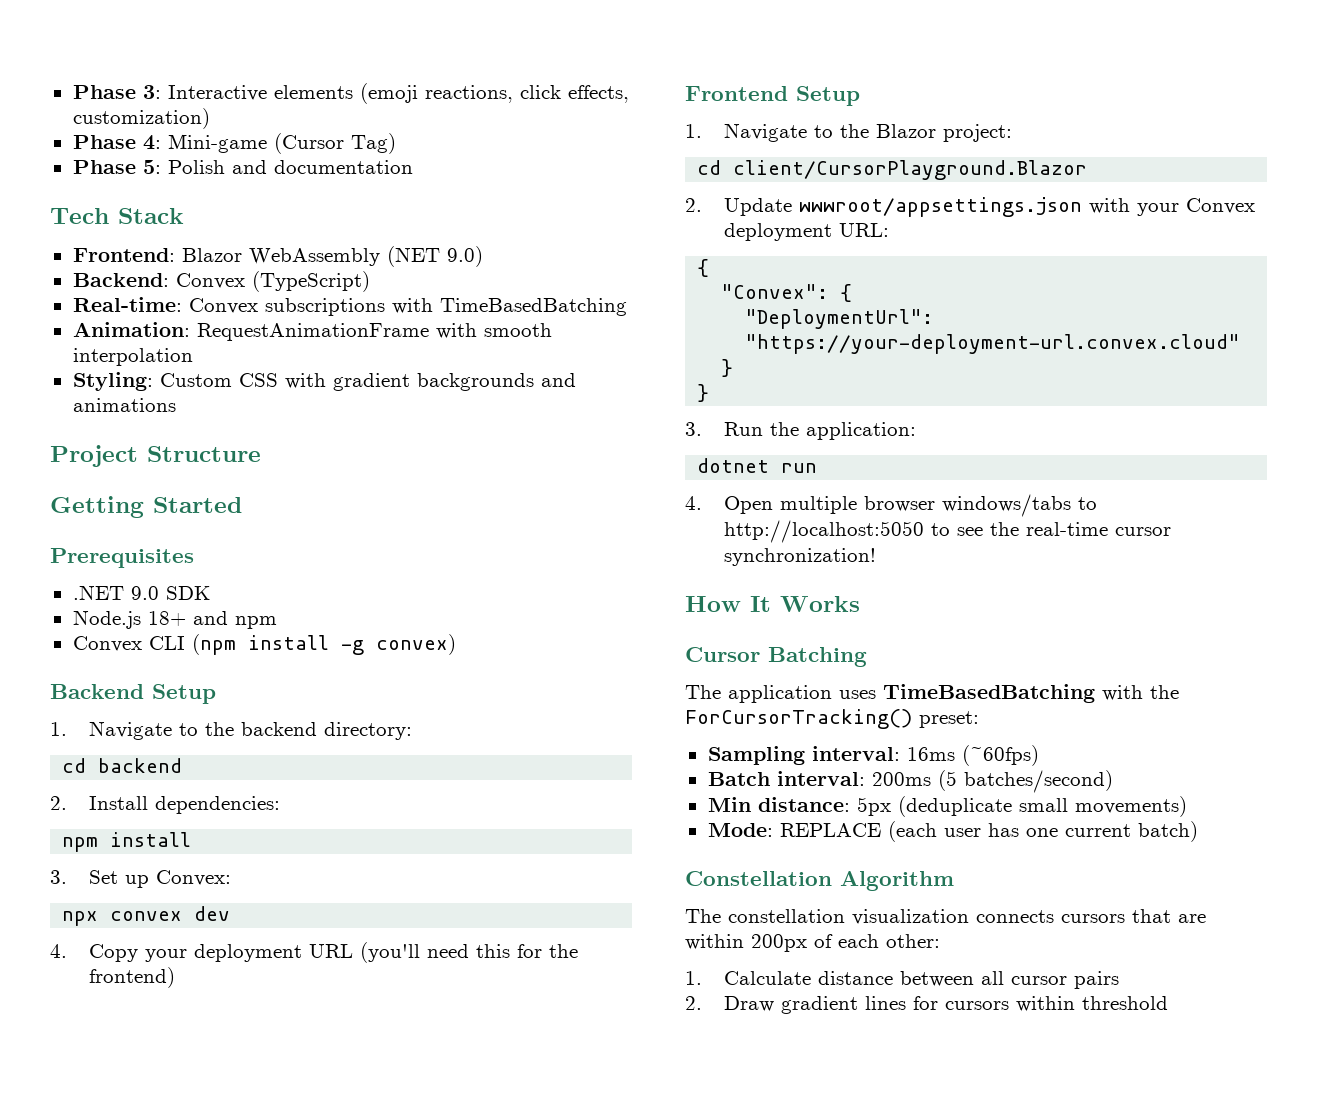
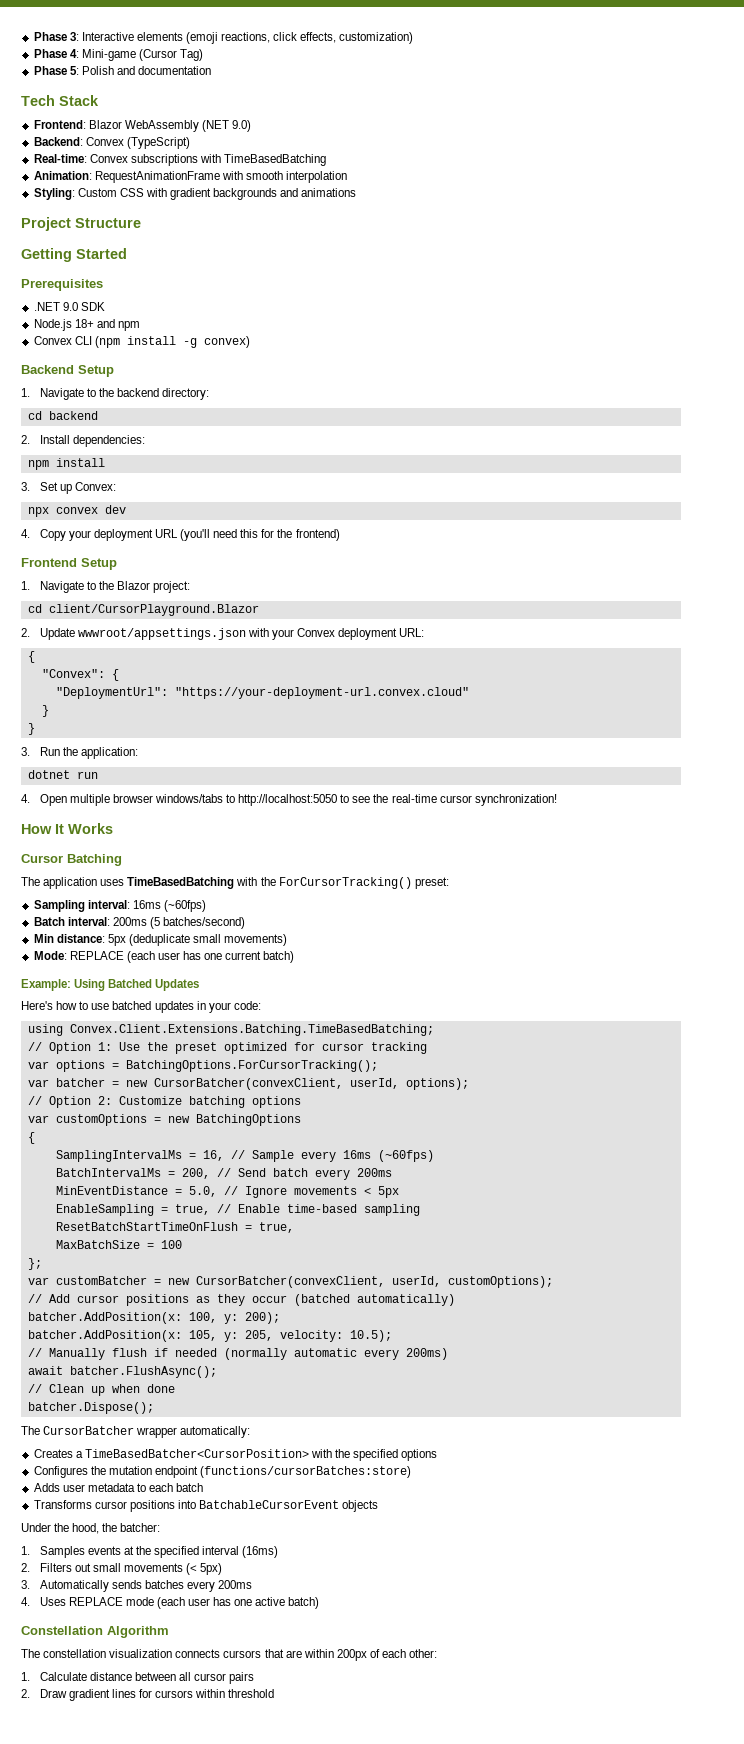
+ Example: Using Batched Updates
+ Here's how to use batched updates in your code:
+ using Convex.Client.Extensions.Batching.TimeBasedBatching;
+ // Option 1: Use the preset optimized for cursor tracking
+ var options = BatchingOptions.ForCursorTracking();
+ var batcher = new CursorBatcher(convexClient, userId, options);
+ // Option 2: Customize batching options
+ var customOptions = new BatchingOptions
+ {
+ SamplingIntervalMs = 16, // Sample every 16ms (~60fps)
+ BatchIntervalMs = 200, // Send batch every 200ms
+ MinEventDistance = 5.0, // Ignore movements < 5px
+ EnableSampling = true, // Enable time-based sampling
+ ResetBatchStartTimeOnFlush = true,
+ MaxBatchSize = 100
+ };
+ var customBatcher = new CursorBatcher(convexClient, userId, customOptions);
+ // Add cursor positions as they occur (batched automatically)
+ batcher.AddPosition(x: 100, y: 200);
+ batcher.AddPosition(x: 105, y: 205, velocity: 10.5);
+ // Manually flush if needed (normally automatic every 200ms)
+ await batcher.FlushAsync();
+ // Clean up when done
+ batcher.Dispose();
+ The CursorBatcher wrapper automatically:
+ Creates a TimeBasedBatcher<CursorPosition> with the specified options
+ Configures the mutation endpoint (functions/cursorBatches:store)
+ Adds user metadata to each batch
+ Transforms cursor positions into BatchableCursorEvent objects
+ Under the hood, the batcher:
+ 1. Samples events at the specified interval (16ms)
+ 2. Filters out small movements (< 5px)
+ 3. Automatically sends batches every 200ms
+ 4. Uses REPLACE mode (each user has one active batch)

